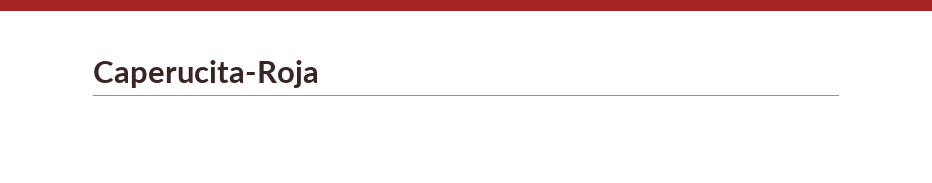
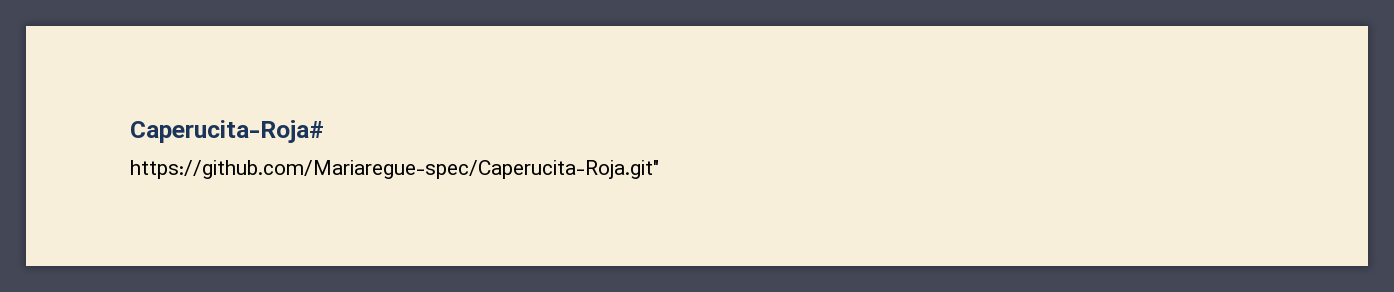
- Caperucita-Roja
+ Caperucita-Roja#
+ https://github.com/Mariaregue-spec/Caperucita-Roja.git"

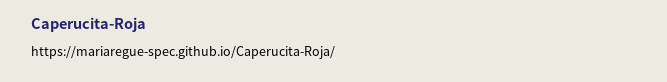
- Caperucita-Roja#
- https://github.com/Mariaregue-spec/Caperucita-Roja.git"
+ Caperucita-Roja
+ https://mariaregue-spec.github.io/Caperucita-Roja/

